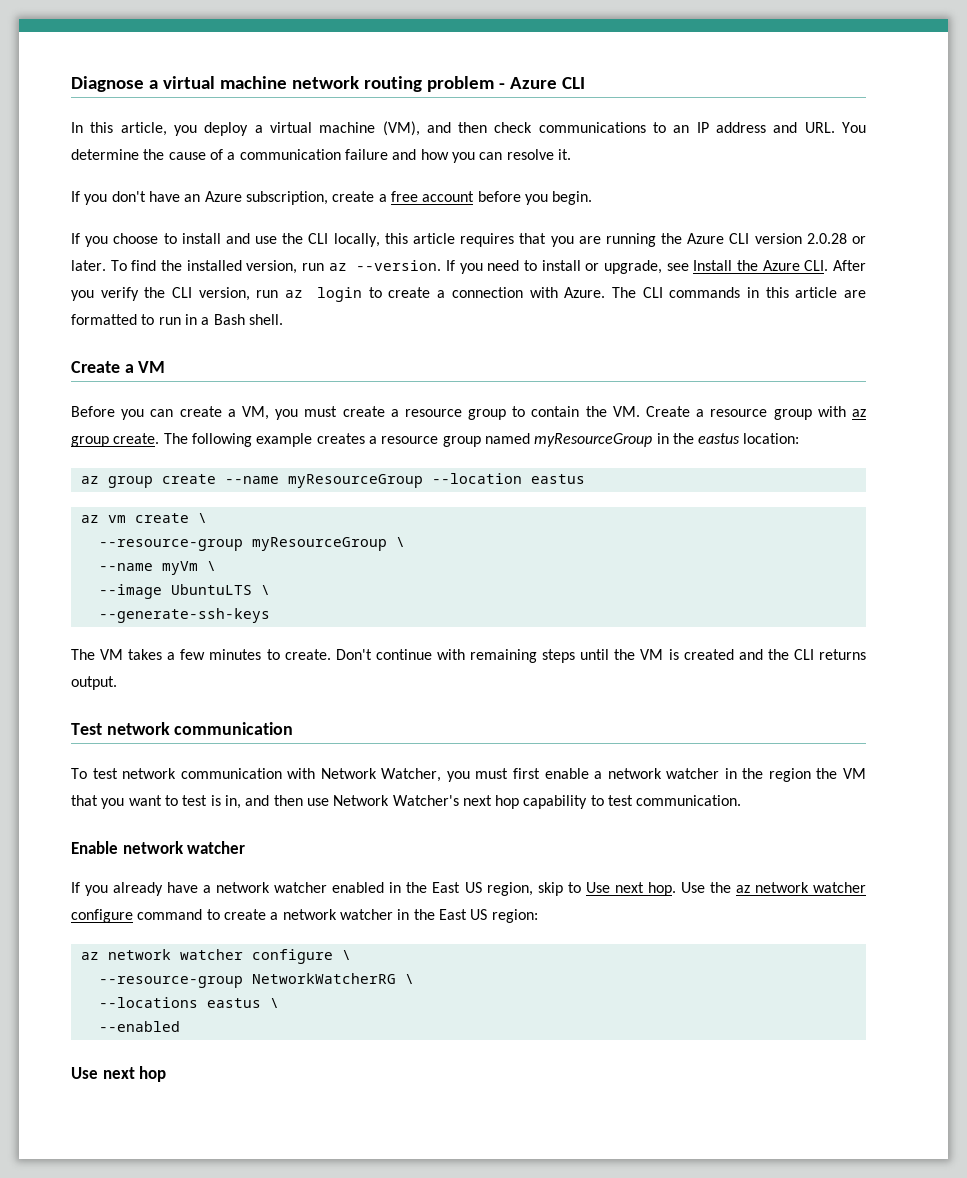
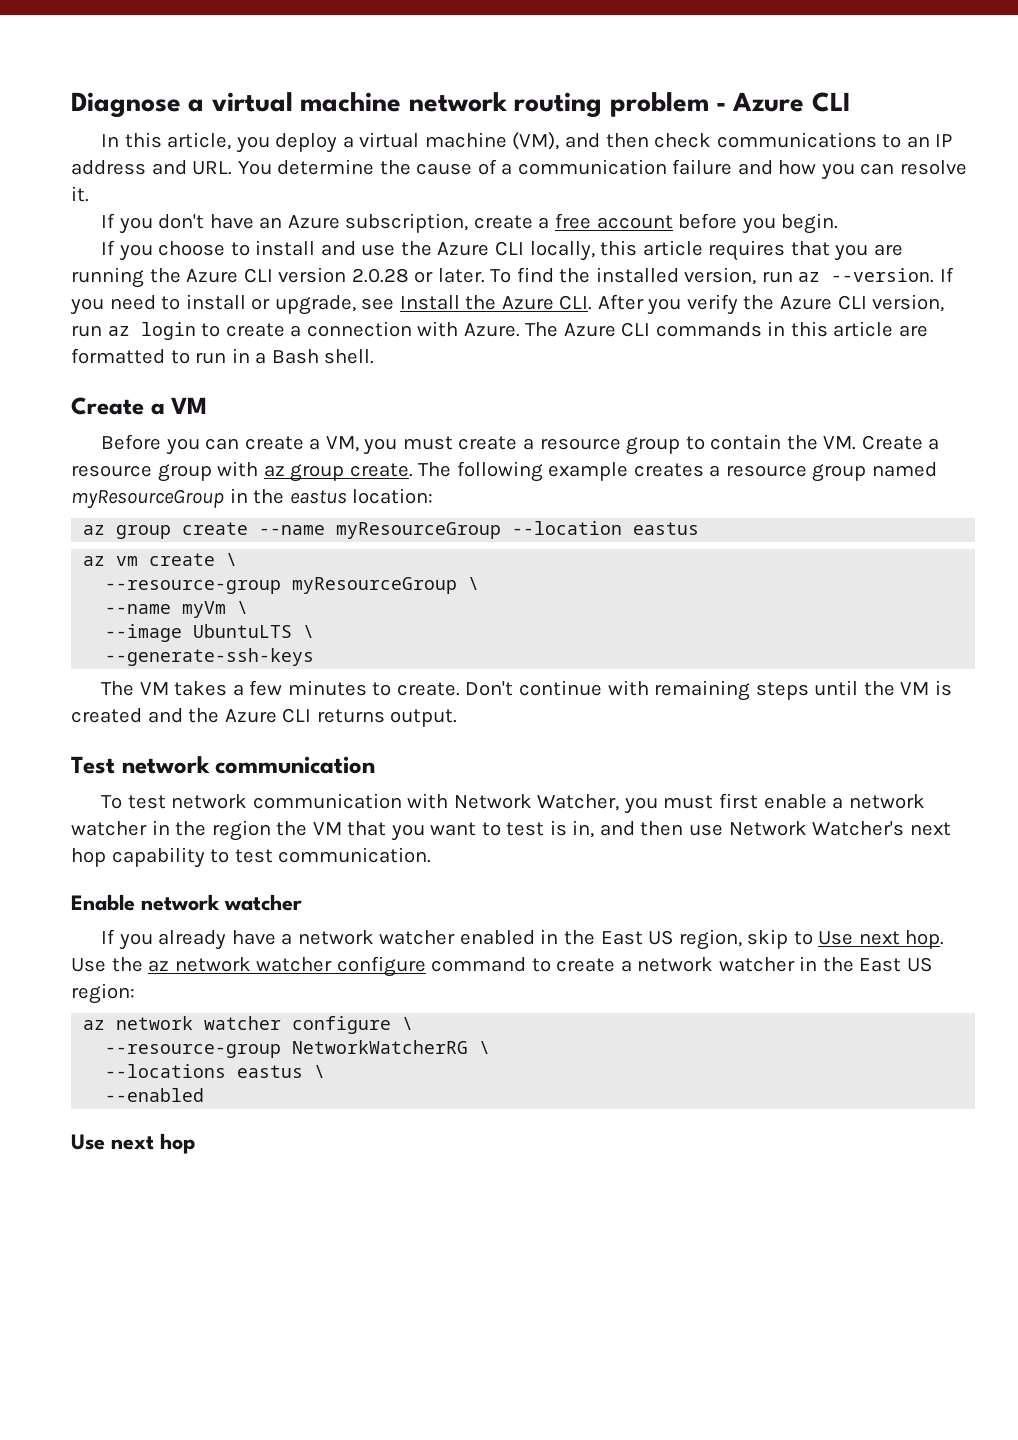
- If you choose to install and use the CLI locally, this article requires that you are running the Azure CLI version 2.0.28 or later.
+ If you choose to install and use the Azure CLI locally, this article requires that you are running the Azure CLI version 2.0.28 or later.
- If you need to install or upgrade, see Install the Azure CLI. After you verify the CLI version, run az login to create a connection with Azure.
+ If you need to install or upgrade, see Install the Azure CLI. After you verify the Azure CLI version, run az login to create a connection with Azure.
- The CLI commands in this article are formatted to run in a Bash shell.
+ The Azure CLI commands in this article are formatted to run in a Bash shell.
- Don't continue with remaining steps until the VM is created and the CLI returns output.
+ Don't continue with remaining steps until the VM is created and the Azure CLI returns output.

